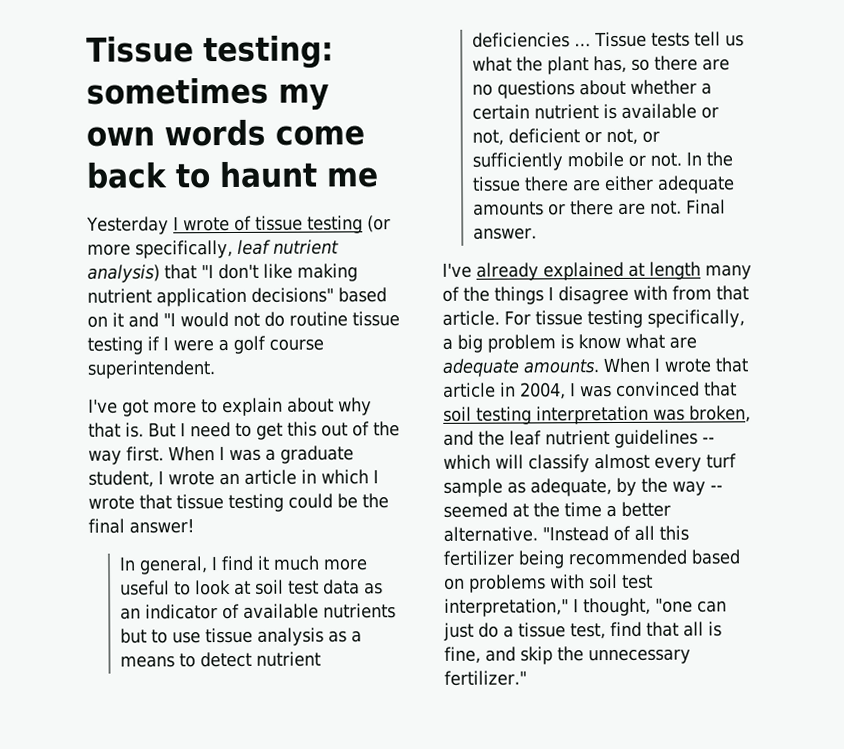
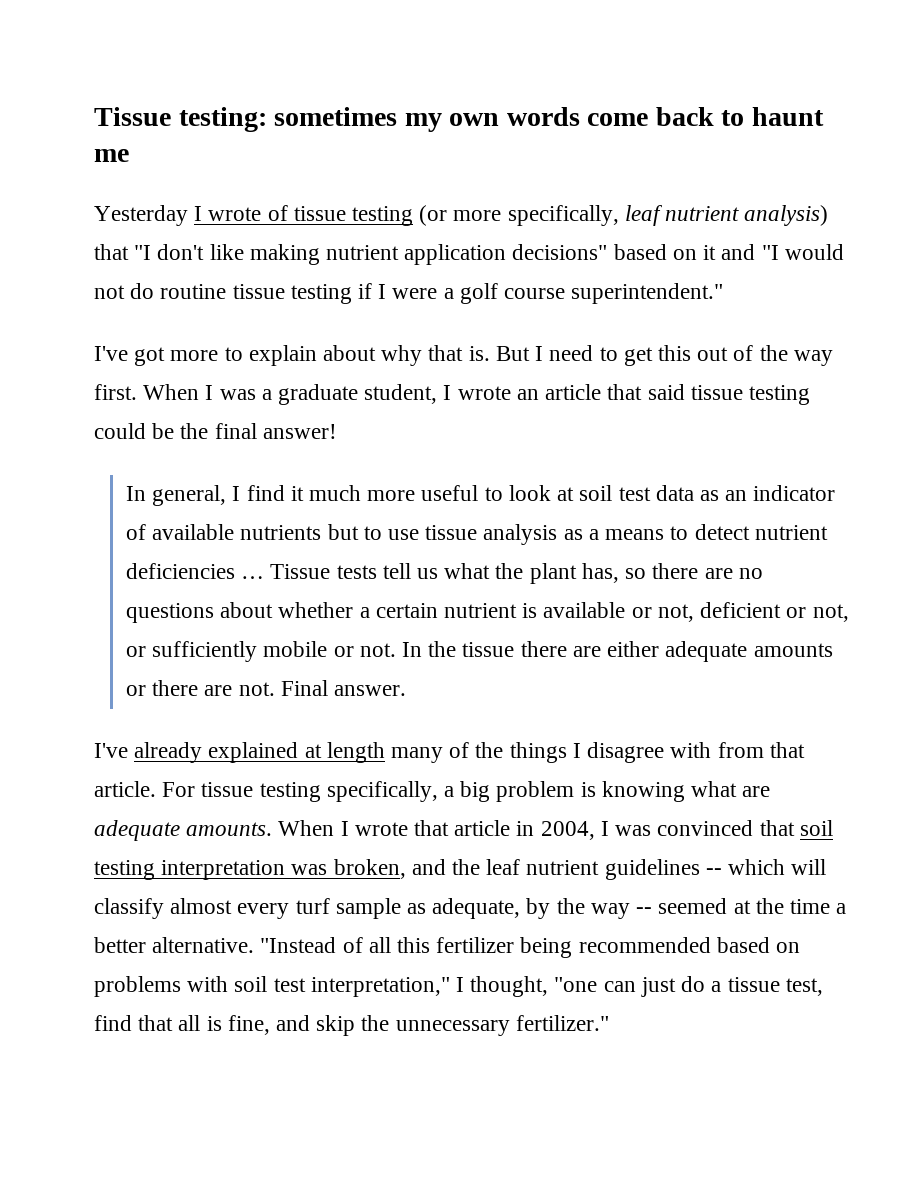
- Yesterday I wrote of tissue testing (or more specifically, leaf nutrient analysis) that "I don't like making nutrient application decisions" based on it and "I would not do routine tissue testing if I were a golf course superintendent.
+ Yesterday I wrote of tissue testing (or more specifically, leaf nutrient analysis) that "I don't like making nutrient application decisions" based on it and "I would not do routine tissue testing if I were a golf course superintendent."
- When I was a graduate student, I wrote an article in which I wrote that tissue testing could be the final answer!
+ When I was a graduate student, I wrote an article that said tissue testing could be the final answer!
- For tissue testing specifically, a big problem is know what are adequate amounts.
+ For tissue testing specifically, a big problem is knowing what are adequate amounts.

